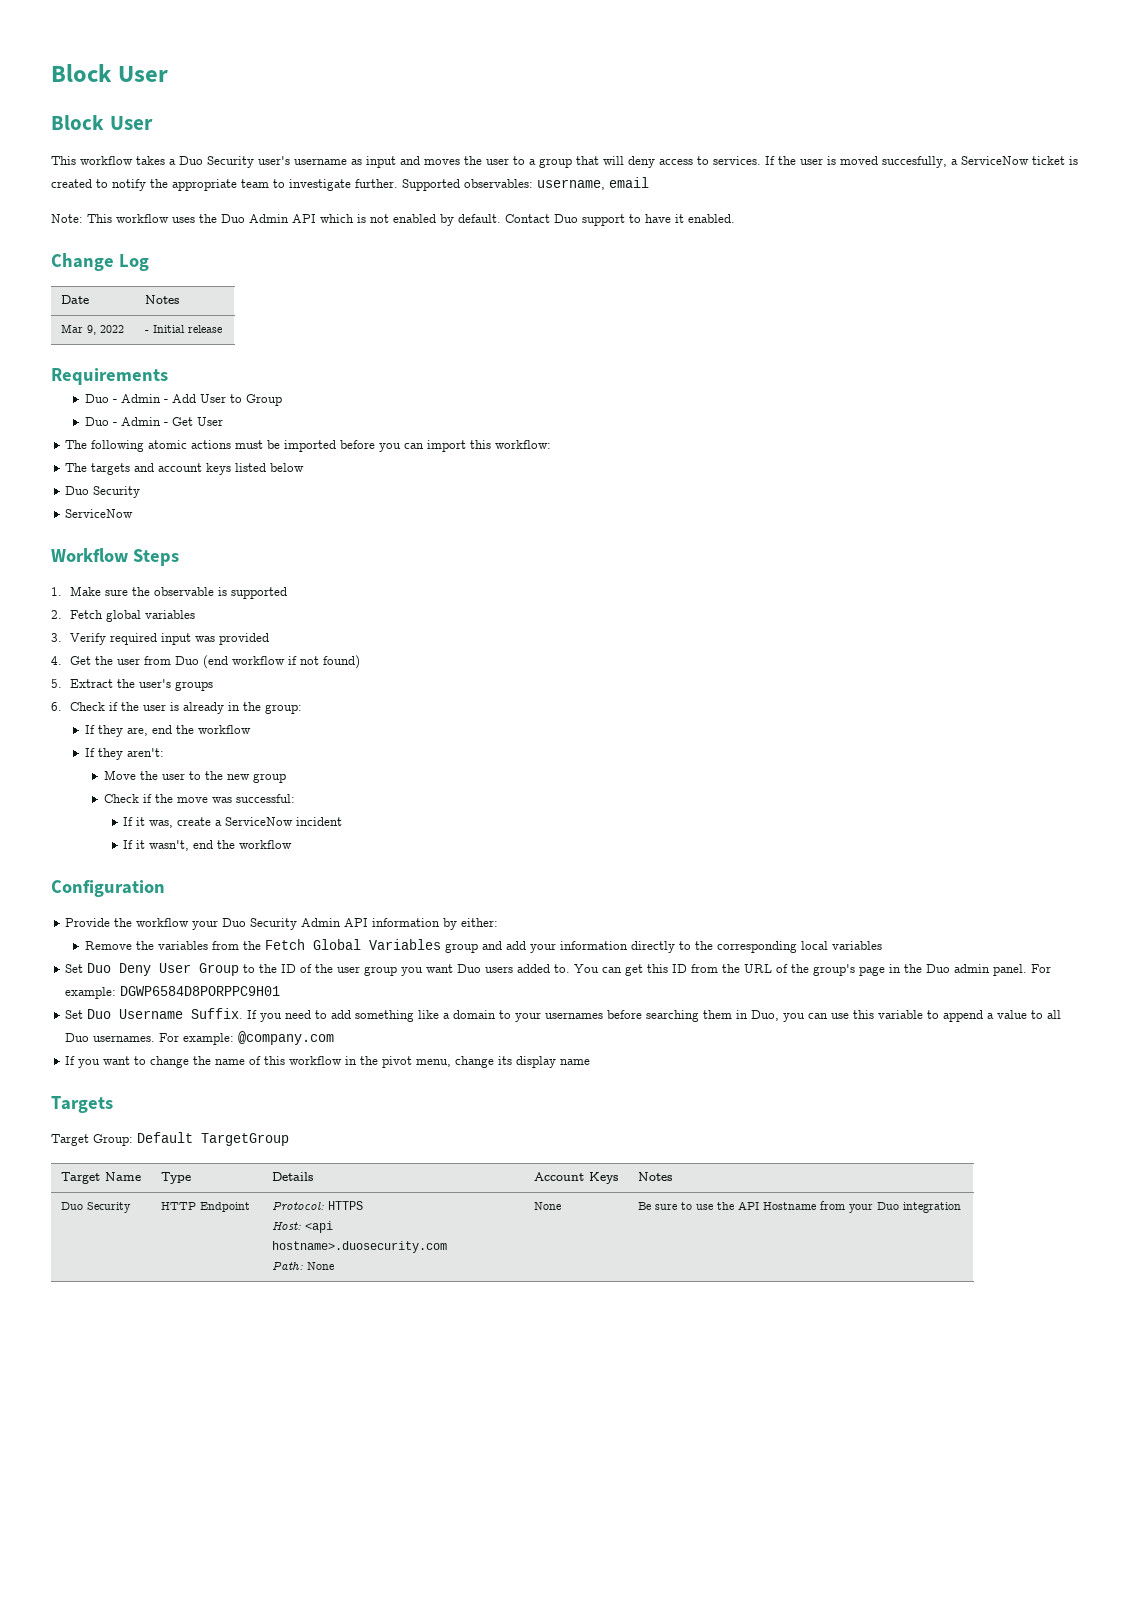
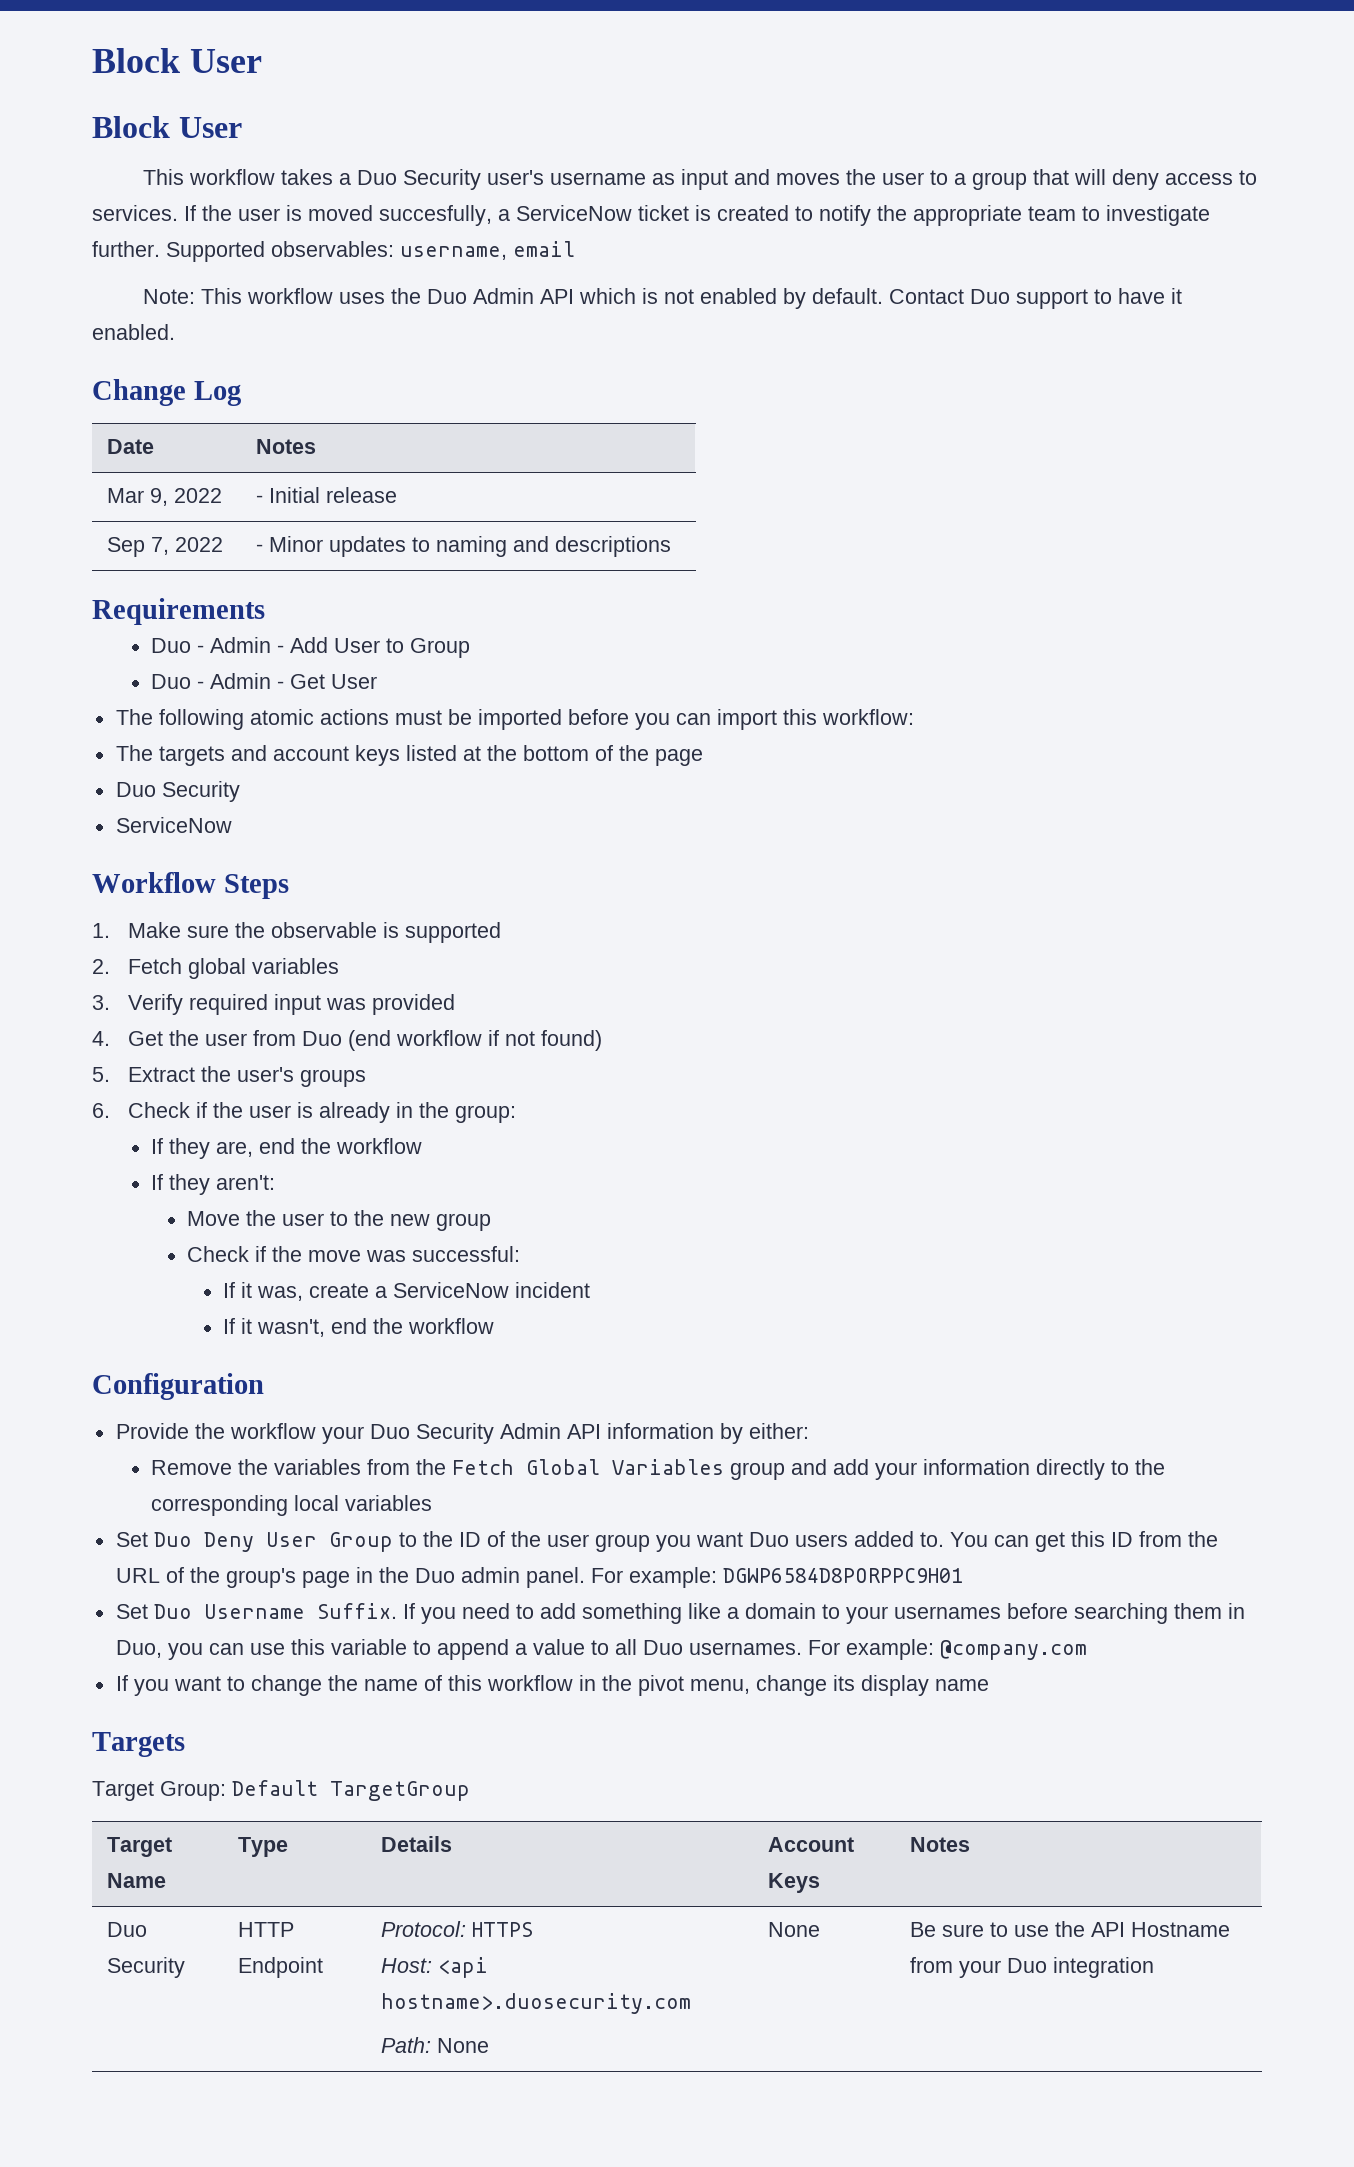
+ Sep 7, 2022 | - Minor updates to naming and descriptions
- The targets and account keys listed below
+ The targets and account keys listed at the bottom of the page

